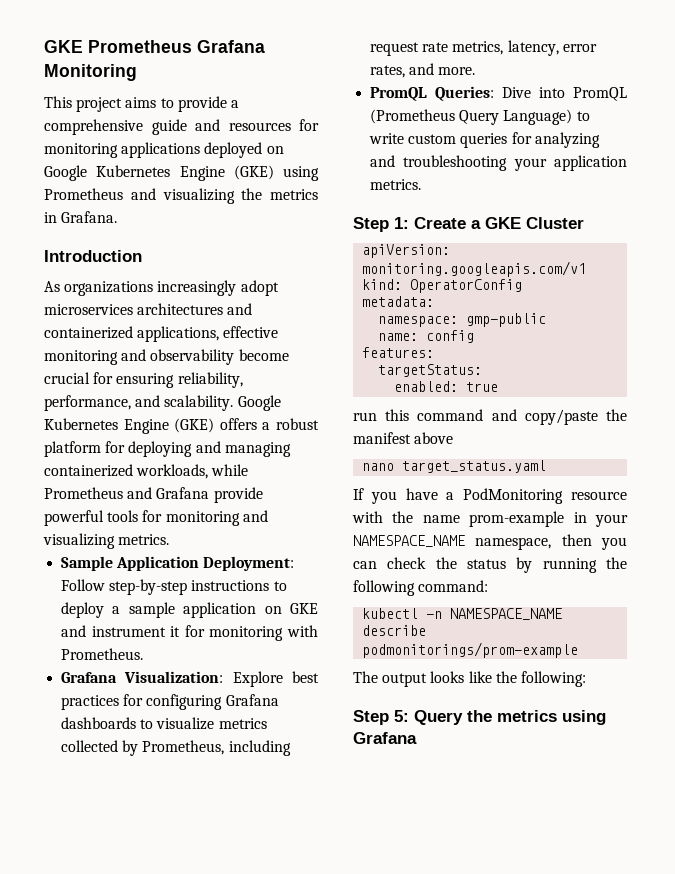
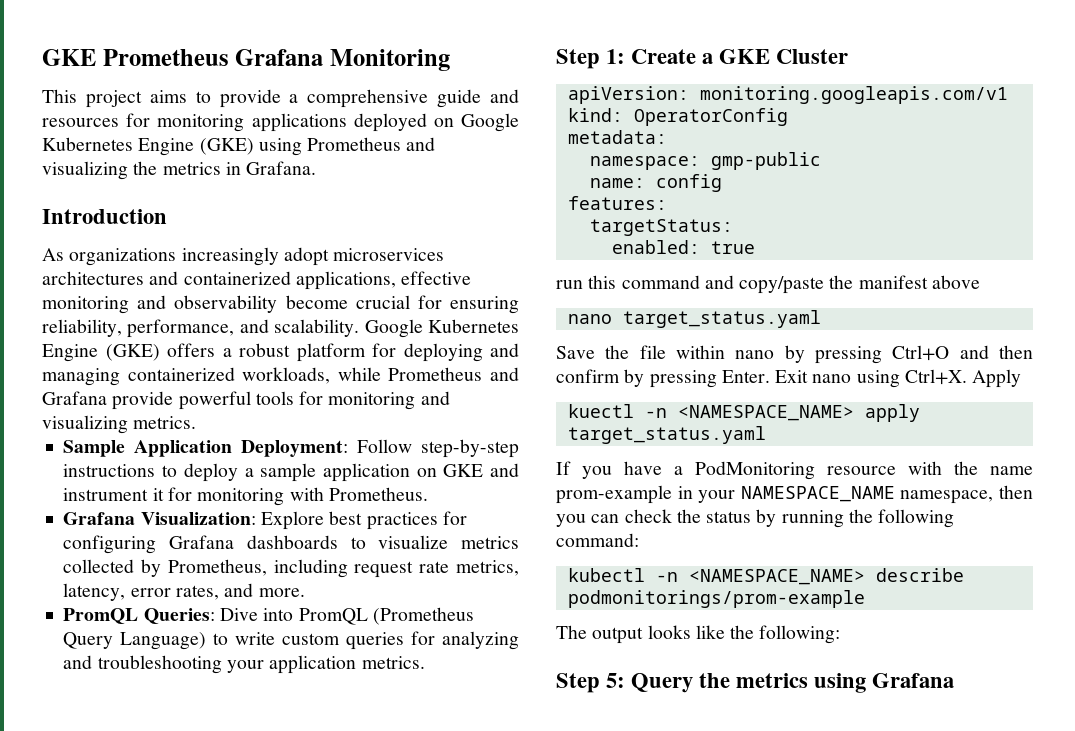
+ Save the file within nano by pressing Ctrl+O and then confirm by pressing Enter. Exit nano using Ctrl+X. Apply
+ kuectl -n <NAMESPACE_NAME> apply target_status.yaml
- kubectl -n NAMESPACE_NAME describe podmonitorings/prom-example
+ kubectl -n <NAMESPACE_NAME> describe podmonitorings/prom-example

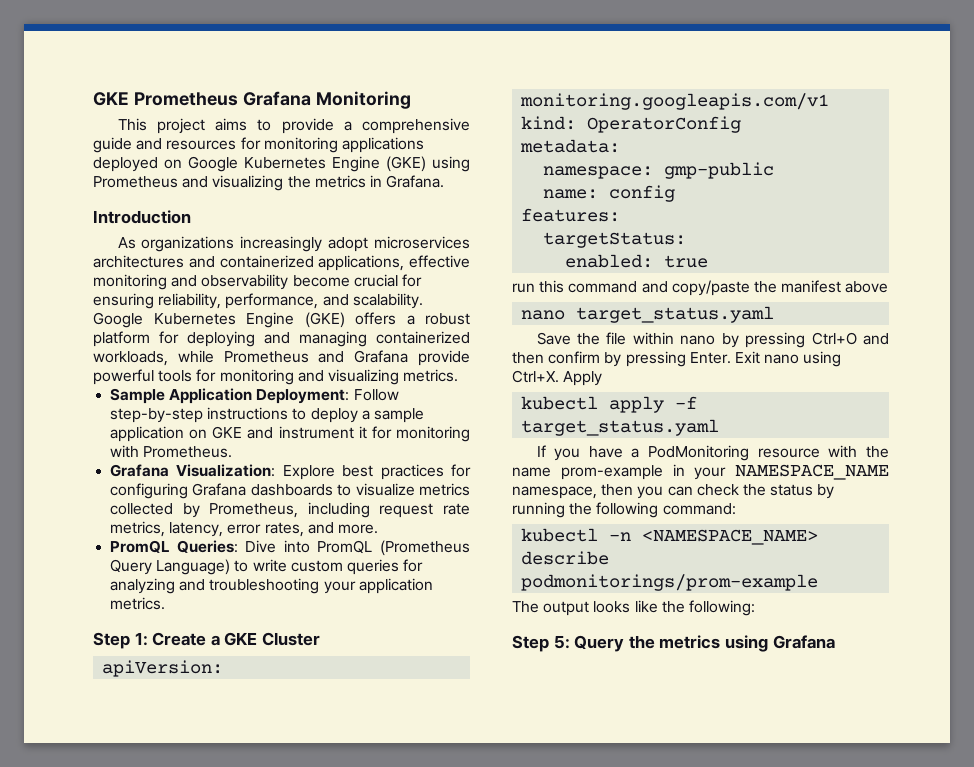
- kuectl -n <NAMESPACE_NAME> apply target_status.yaml
+ kubectl apply -f target_status.yaml

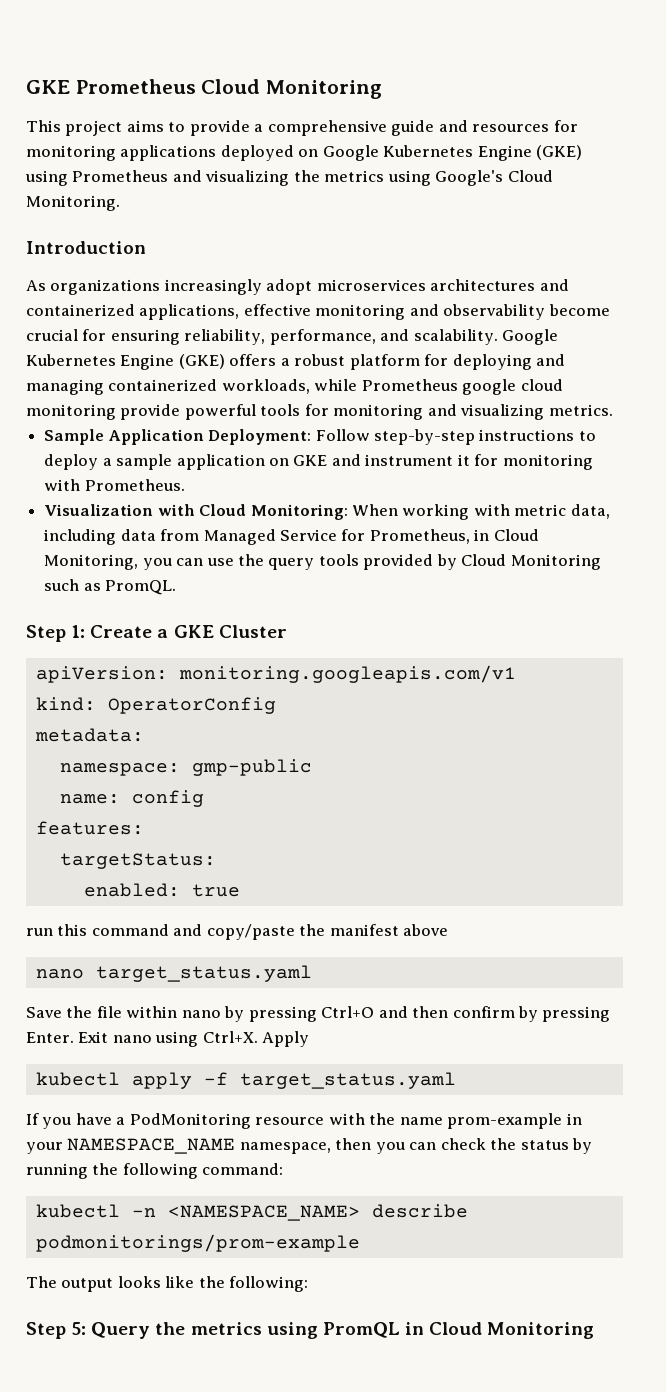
- GKE Prometheus Grafana Monitoring
+ GKE Prometheus Cloud Monitoring
- This project aims to provide a comprehensive guide and resources for monitoring applications deployed on Google Kubernetes Engine (GKE) using Prometheus and visualizing the metrics in Grafana.
+ This project aims to provide a comprehensive guide and resources for monitoring applications deployed on Google Kubernetes Engine (GKE) using Prometheus and visualizing the metrics using Google's Cloud Monitoring.
- Google Kubernetes Engine (GKE) offers a robust platform for deploying and managing containerized workloads, while Prometheus and Grafana provide powerful tools for monitoring and visualizing metrics.
+ Google Kubernetes Engine (GKE) offers a robust platform for deploying and managing containerized workloads, while Prometheus google cloud monitoring provide powerful tools for monitoring and visualizing metrics.
- Grafana Visualization: Explore best practices for configuring Grafana dashboards to visualize metrics collected by Prometheus, including request rate metrics, latency, error rates, and more.
- PromQL Queries: Dive into PromQL (Prometheus Query Language) to write custom queries for analyzing and troubleshooting your application metrics.
+ Visualization with Cloud Monitoring: When working with metric data, including data from Managed Service for Prometheus, in Cloud Monitoring, you can use the query tools provided by Cloud Monitoring such as PromQL.
- Step 5: Query the metrics using Grafana
+ Step 5: Query the metrics using PromQL in Cloud Monitoring

